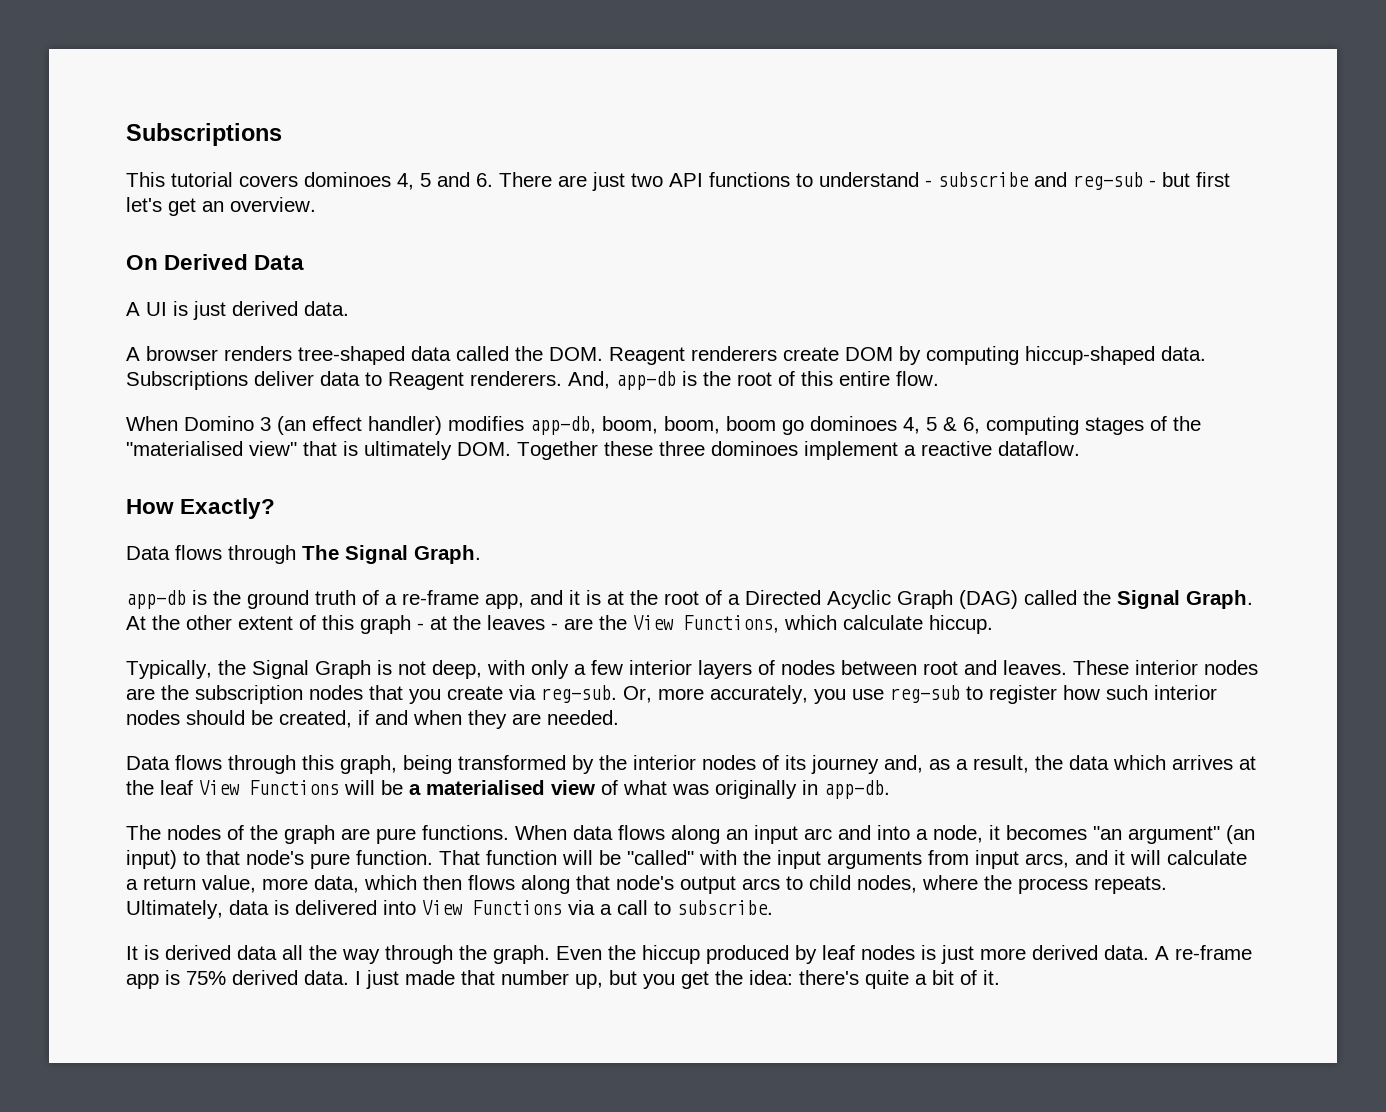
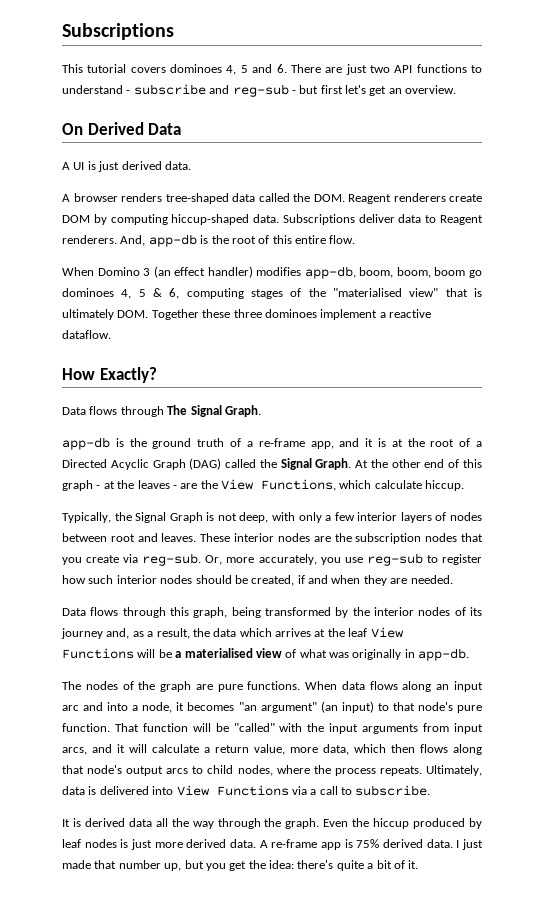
- At the other extent of this graph - at the leaves - are the View Functions, which calculate hiccup.
+ At the other end of this graph - at the leaves - are the View Functions, which calculate hiccup.

